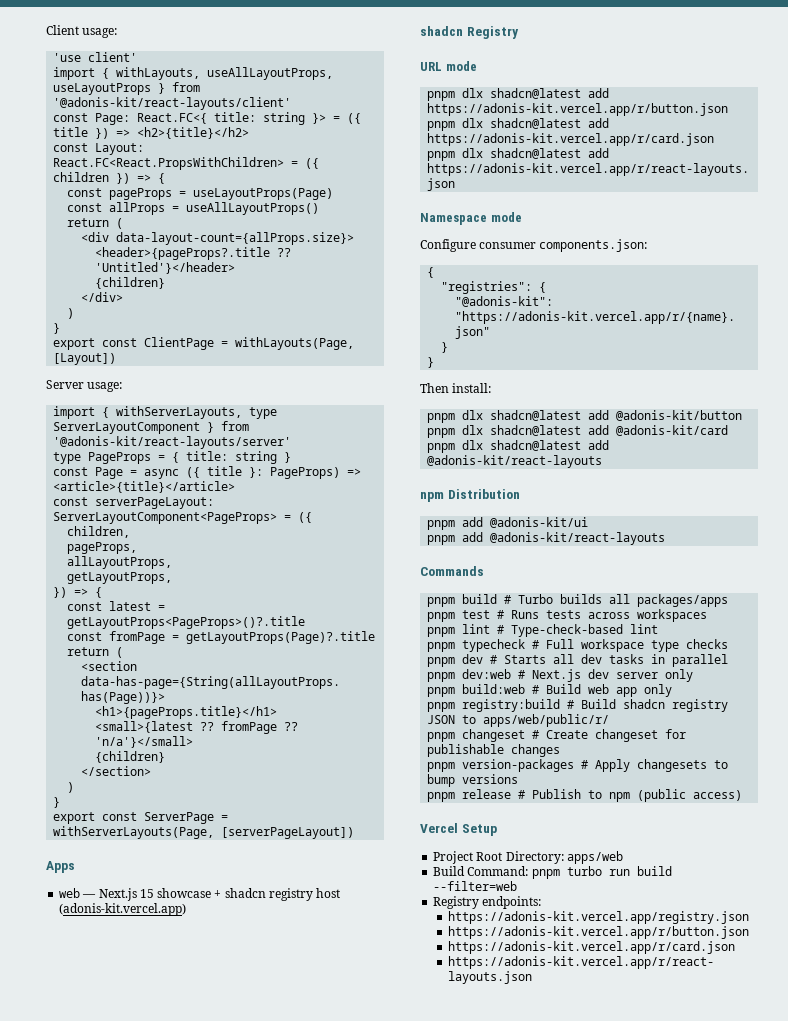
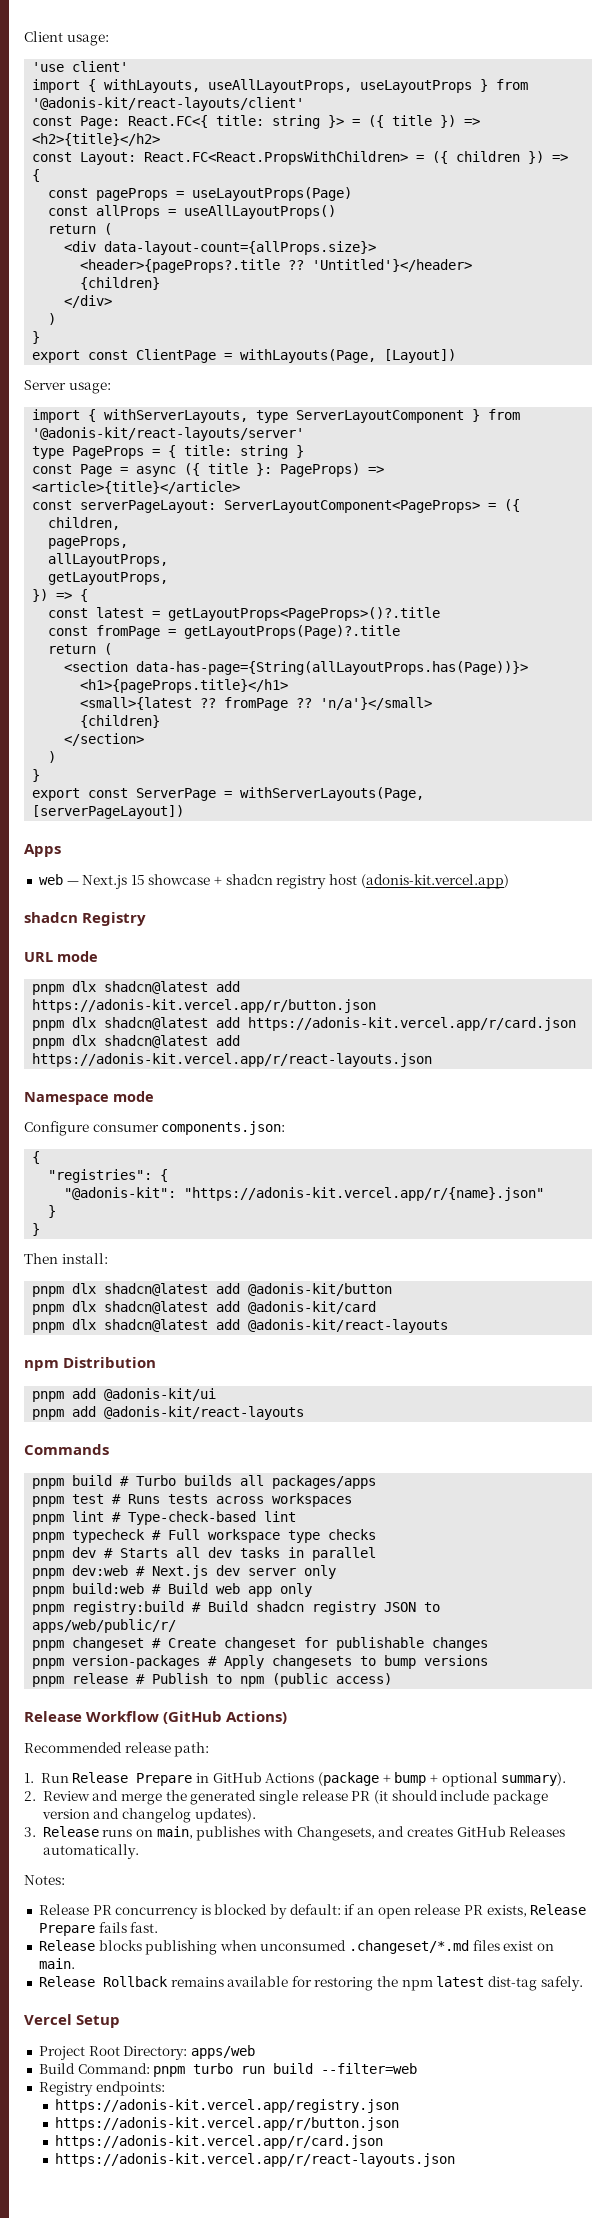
+ Release Workflow (GitHub Actions)
+ Recommended release path:
+ 1. Run Release Prepare in GitHub Actions (package + bump + optional summary).
+ 2. Review and merge the generated single release PR (it should include package version and changelog updates).
+ 3. Release runs on main, publishes with Changesets, and creates GitHub Releases automatically.
+ Notes:
+ Release PR concurrency is blocked by default: if an open release PR exists, Release Prepare fails fast.
+ Release blocks publishing when unconsumed .changeset/*.md files exist on main.
+ Release Rollback remains available for restoring the npm latest dist-tag safely.

